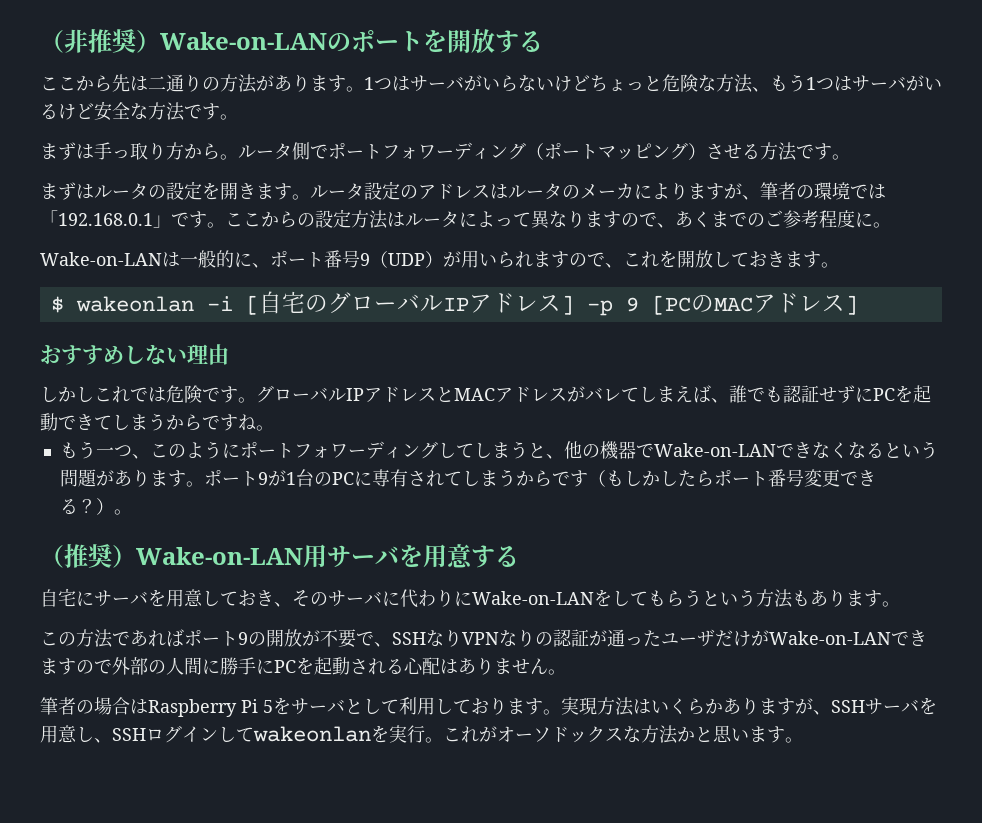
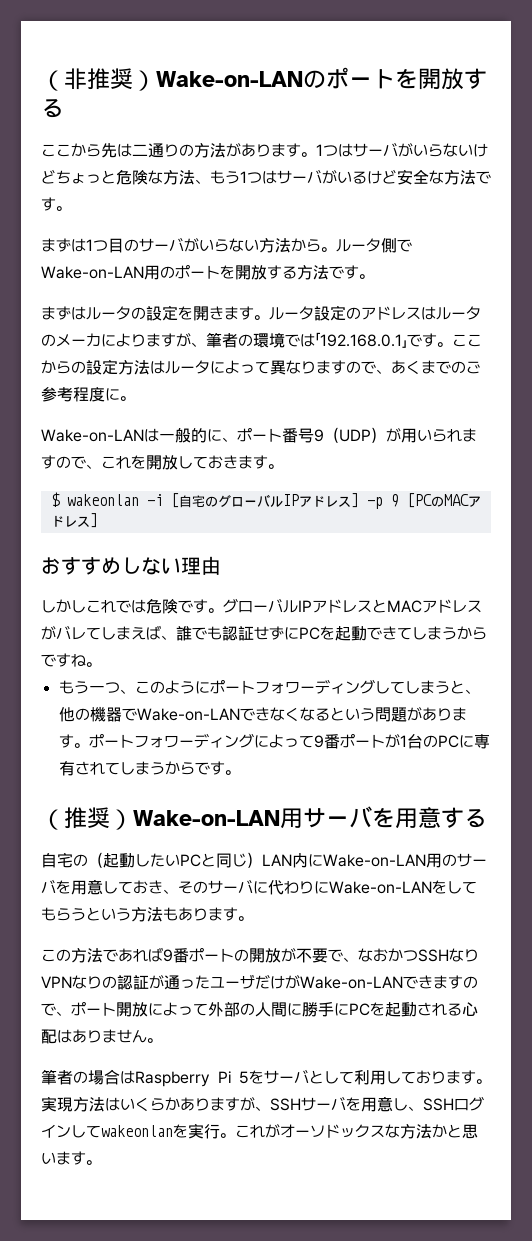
- まずは手っ取り方から。ルータ側でポートフォワーディング（ポートマッピング）させる方法です。
+ まずは1つ目のサーバがいらない方法から。ルータ側でWake-on-LAN用のポートを開放する方法です。
- ポート9が1台のPCに専有されてしまうからです（もしかしたらポート番号変更できる？）。
+ ポートフォワーディングによって9番ポートが1台のPCに専有されてしまうからです。
- 自宅にサーバを用意しておき、そのサーバに代わりにWake-on-LANをしてもらうという方法もあります。
+ 自宅の（起動したいPCと同じ）LAN内にWake-on-LAN用のサーバを用意しておき、そのサーバに代わりにWake-on-LANをしてもらうという方法もあります。
- この方法であればポート9の開放が不要で、SSHなりVPNなりの認証が通ったユーザだけがWake-on-LANできますので外部の人間に勝手にPCを起動される心配はありません。
+ この方法であれば9番ポートの開放が不要で、なおかつSSHなりVPNなりの認証が通ったユーザだけがWake-on-LANできますので、ポート開放によって外部の人間に勝手にPCを起動される心配はありません。

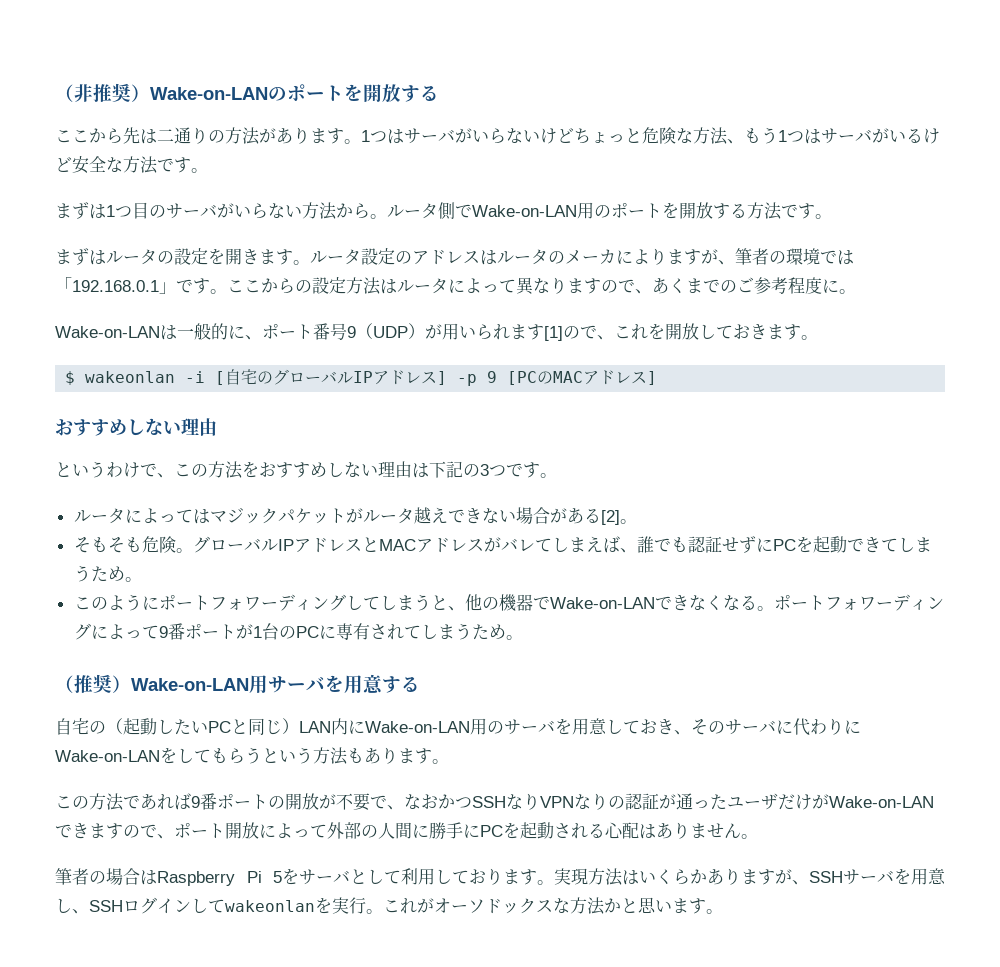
- Wake-on-LANは一般的に、ポート番号9（UDP）が用いられますので、これを開放しておきます。
+ Wake-on-LANは一般的に、ポート番号9（UDP）が用いられます[1]ので、これを開放しておきます。
- しかしこれでは危険です。
+ というわけで、この方法をおすすめしない理由は下記の3つです。
+ ルータによってはマジックパケットがルータ越えできない場合がある[2]。
+ そもそも危険。
- グローバルIPアドレスとMACアドレスがバレてしまえば、誰でも認証せずにPCを起動できてしまうからですね。
- もう一つ、このようにポートフォワーディングしてしまうと、他の機器でWake-on-LANできなくなるという問題があります。
+ グローバルIPアドレスとMACアドレスがバレてしまえば、誰でも認証せずにPCを起動できてしまうため。
+ このようにポートフォワーディングしてしまうと、他の機器でWake-on-LANできなくなる。
- ポートフォワーディングによって9番ポートが1台のPCに専有されてしまうからです。
+ ポートフォワーディングによって9番ポートが1台のPCに専有されてしまうため。

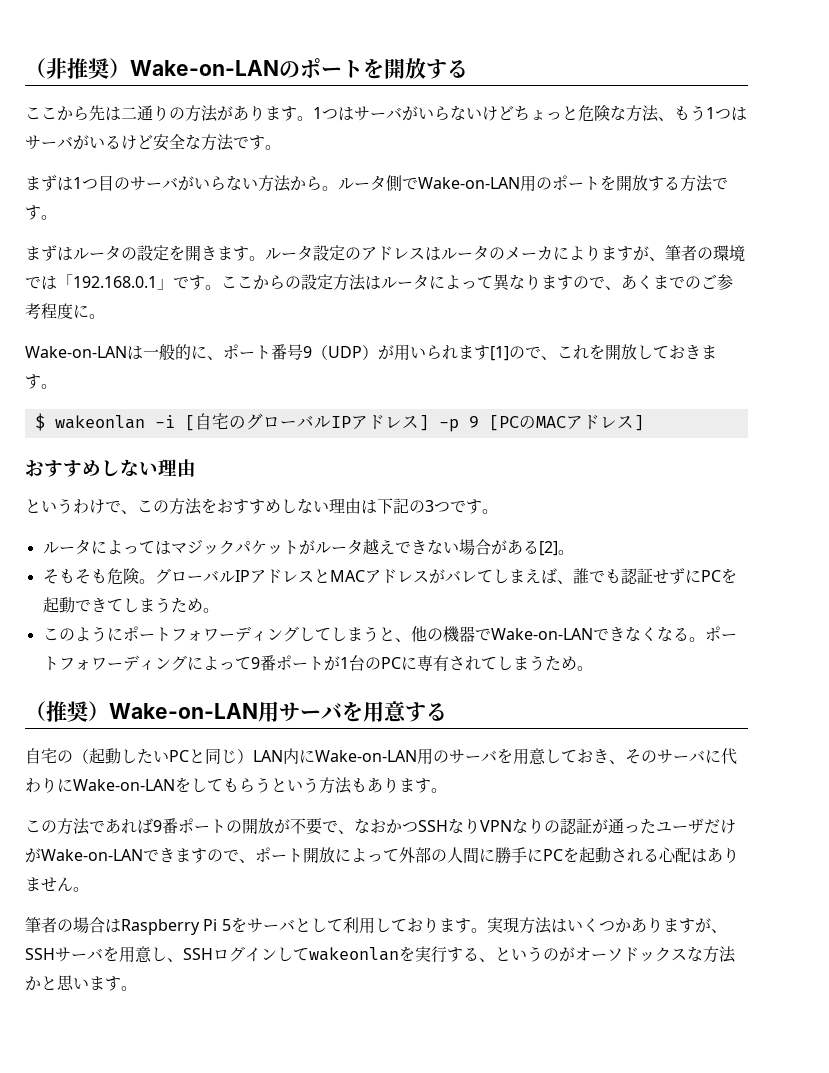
- 実現方法はいくらかありますが、SSHサーバを用意し、SSHログインしてwakeonlanを実行。これがオーソドックスな方法かと思います。
+ 実現方法はいくつかありますが、SSHサーバを用意し、SSHログインしてwakeonlanを実行する、というのがオーソドックスな方法かと思います。

